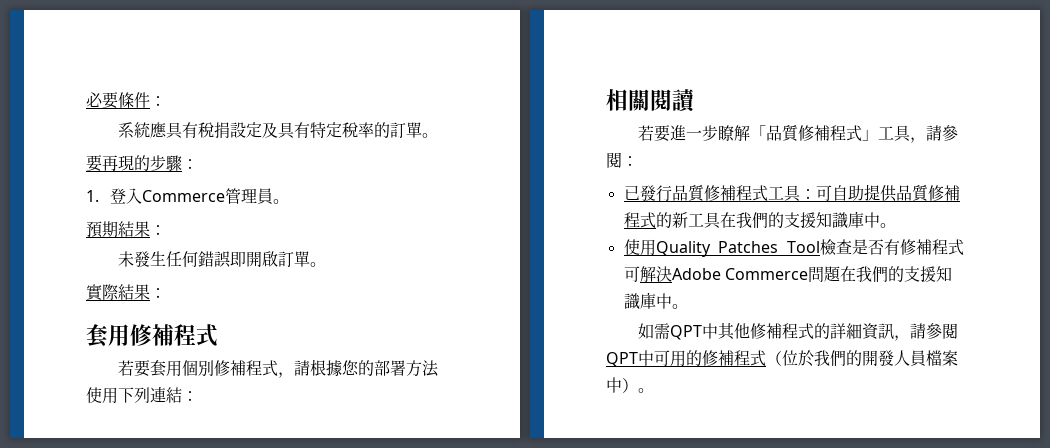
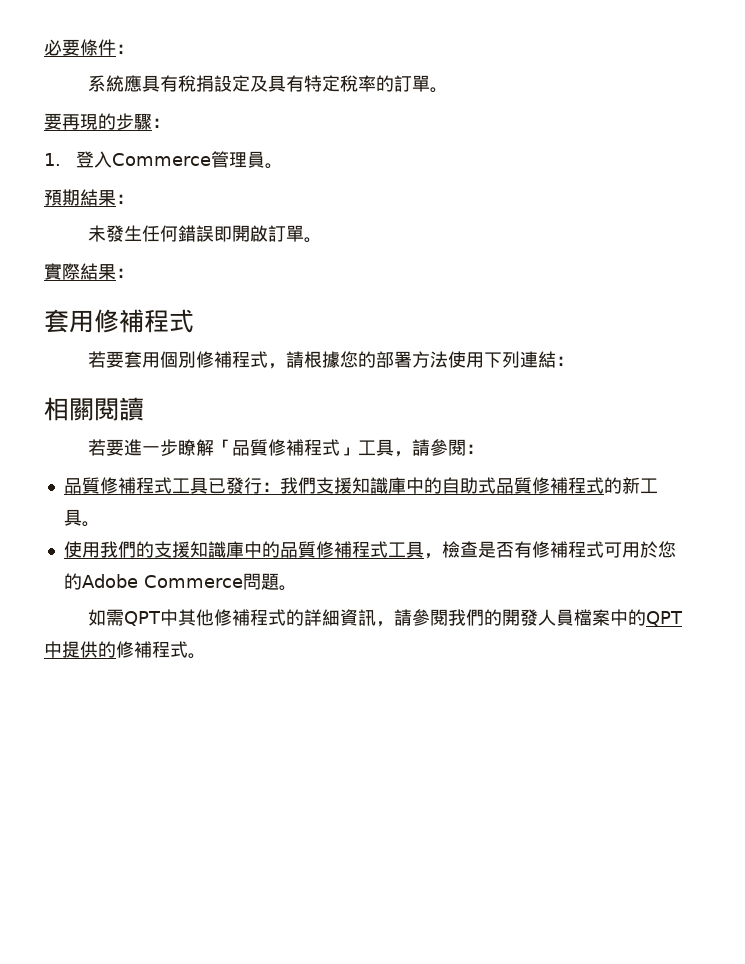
- 已發行品質修補程式工具：可自助提供品質修補程式的新工具在我們的支援知識庫中。
- 使用Quality Patches Tool檢查是否有修補程式可解決Adobe Commerce問題在我們的支援知識庫中。
+ 品質修補程式工具已發行：我們支援知識庫中的自助式品質修補程式的新工具。
+ 使用我們的支援知識庫中的品質修補程式工具，檢查是否有修補程式可用於您的Adobe Commerce問題。
- 如需QPT中其他修補程式的詳細資訊，請參閱QPT中可用的修補程式（位於我們的開發人員檔案中）。
+ 如需QPT中其他修補程式的詳細資訊，請參閱我們的開發人員檔案中的QPT中提供的修補程式。

